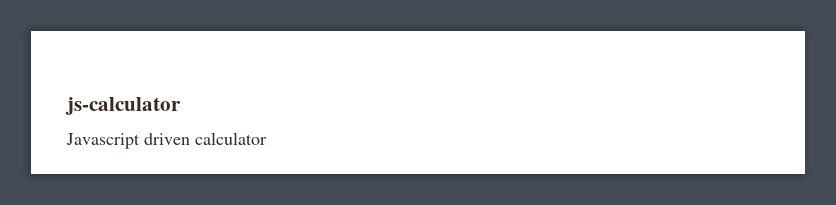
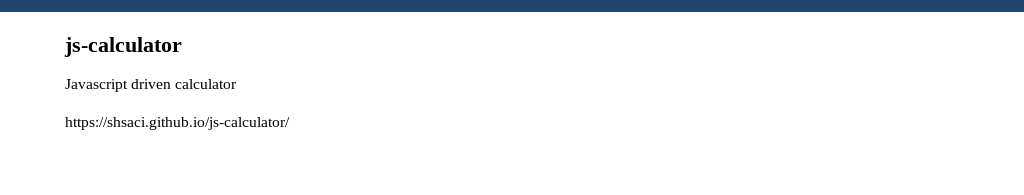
+ https://shsaci.github.io/js-calculator/

